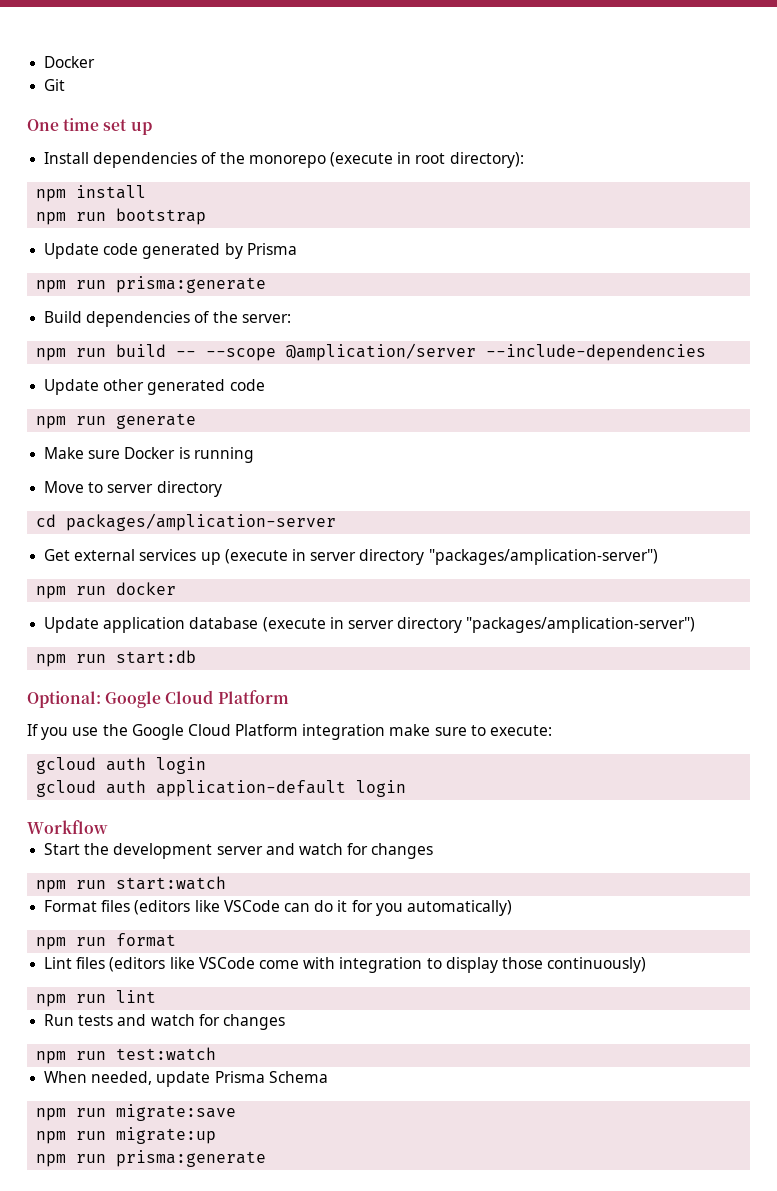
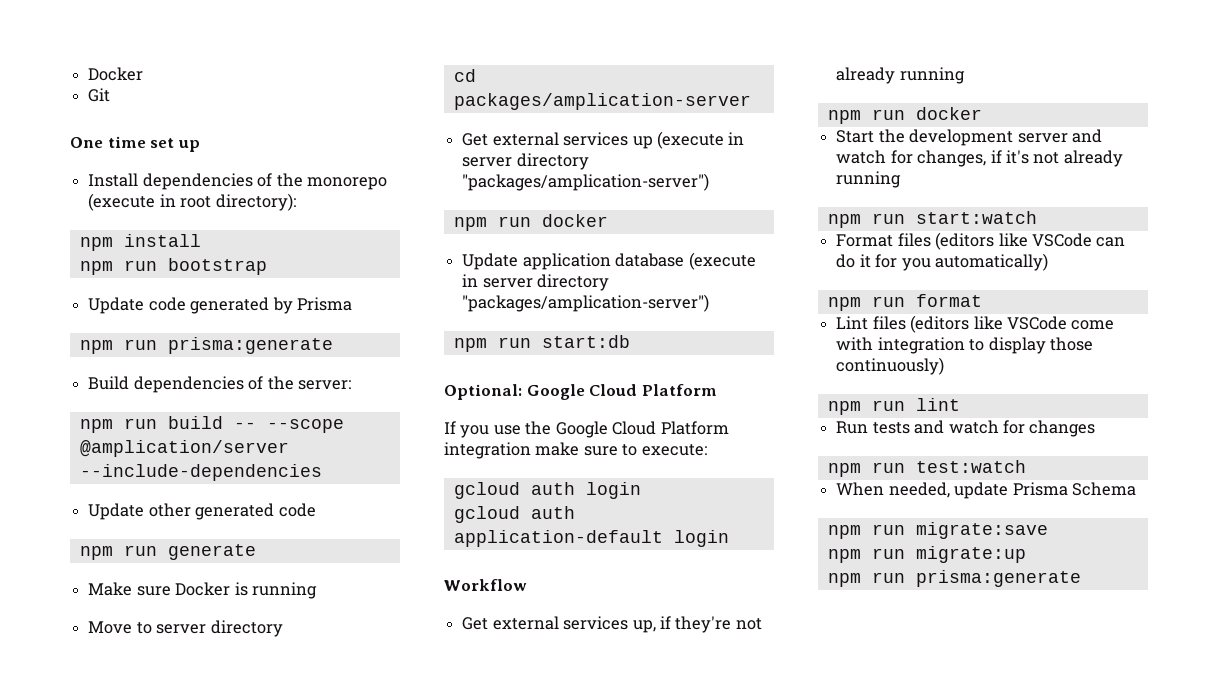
+ Get external services up, if they're not already running
+ npm run docker
- Start the development server and watch for changes
+ Start the development server and watch for changes, if it's not already running

